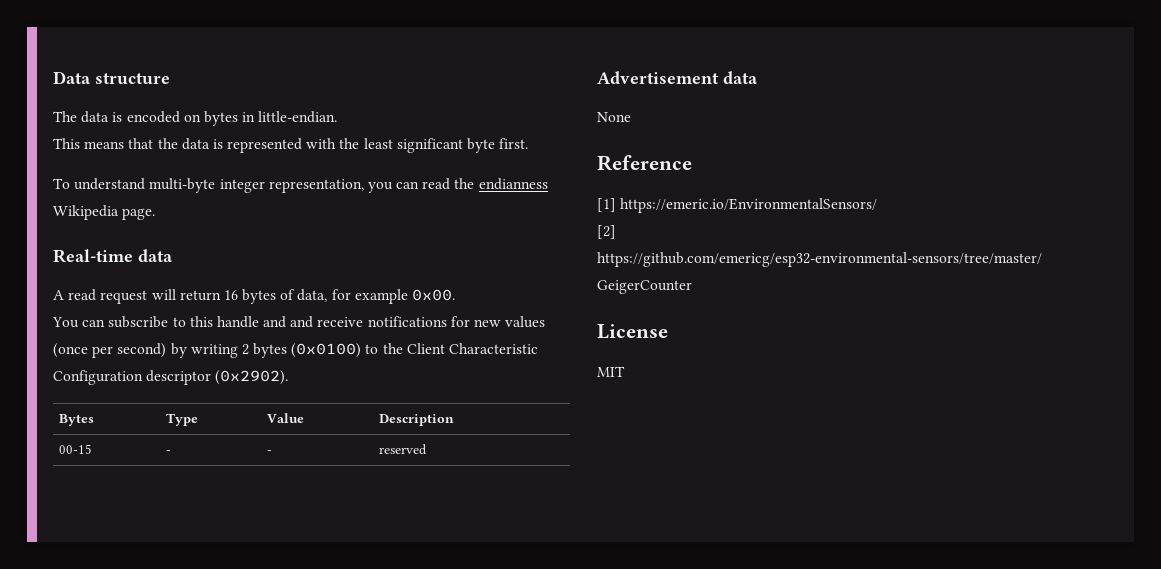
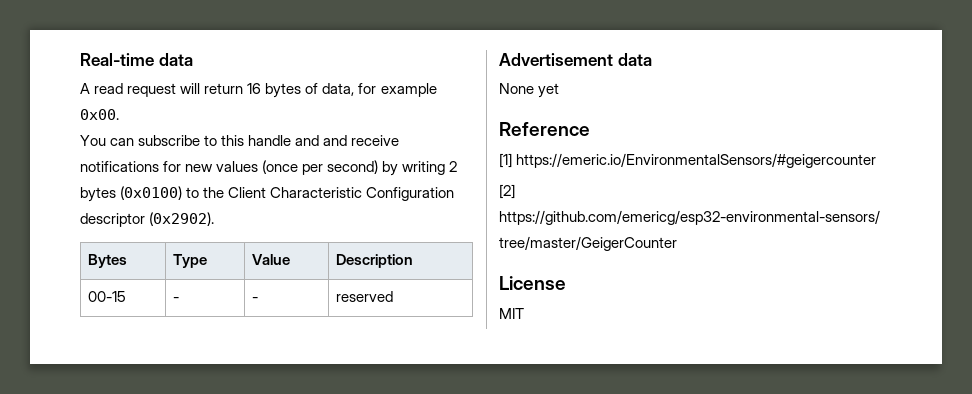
- Data structure
- The data is encoded on bytes in little-endian.
- This means that the data is represented with the least significant byte first.
- To understand multi-byte integer representation, you can read the endianness Wikipedia page.
- None
+ None yet
- [1] https://emeric.io/EnvironmentalSensors/
+ [1] https://emeric.io/EnvironmentalSensors/#geigercounter

